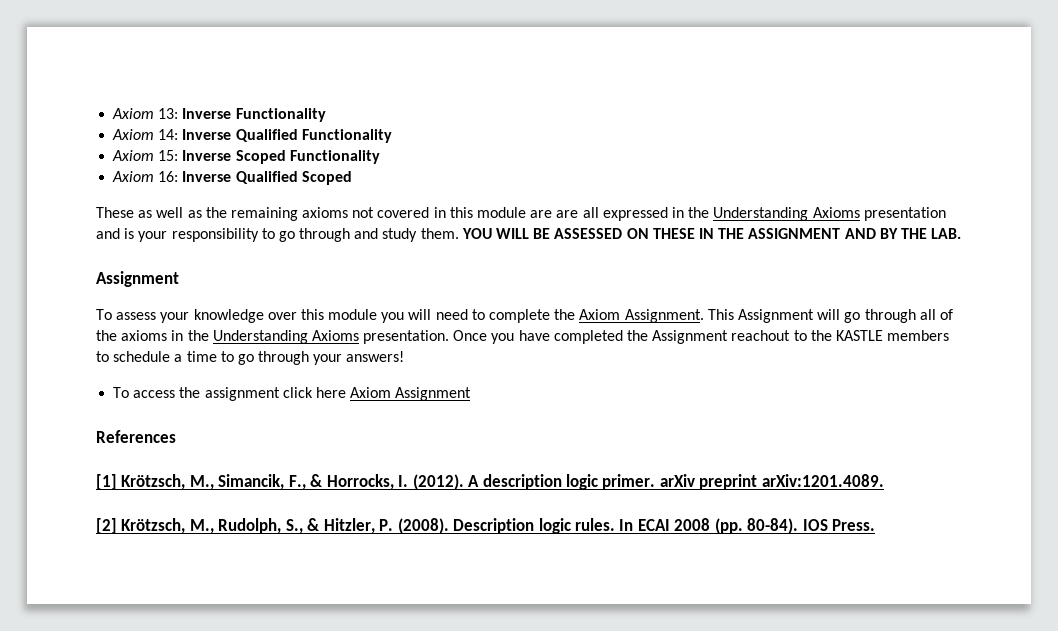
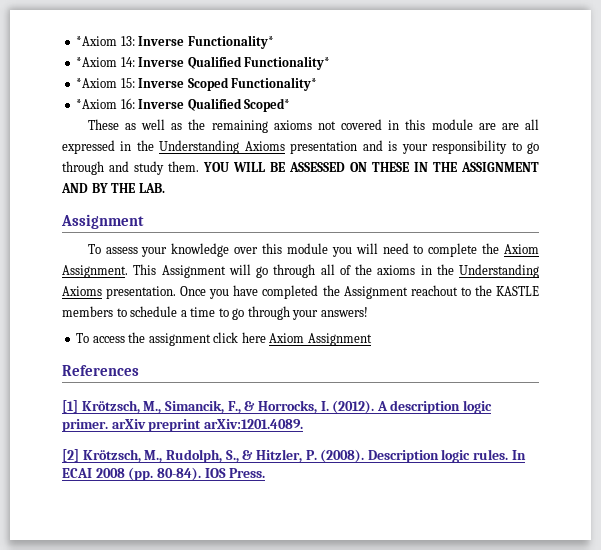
- Axiom 13: Inverse Functionality
- Axiom 14: Inverse Qualified Functionality
- Axiom 15: Inverse Scoped Functionality
- Axiom 16: Inverse Qualified Scoped
+ *Axiom 13: Inverse Functionality*
+ *Axiom 14: Inverse Qualified Functionality*
+ *Axiom 15: Inverse Scoped Functionality*
+ *Axiom 16: Inverse Qualified Scoped*

